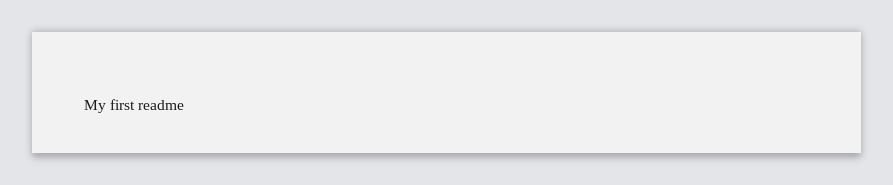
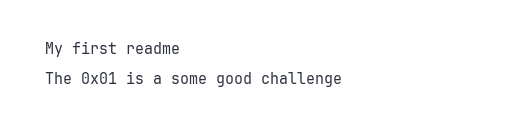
+ The 0x01 is a some good challenge

